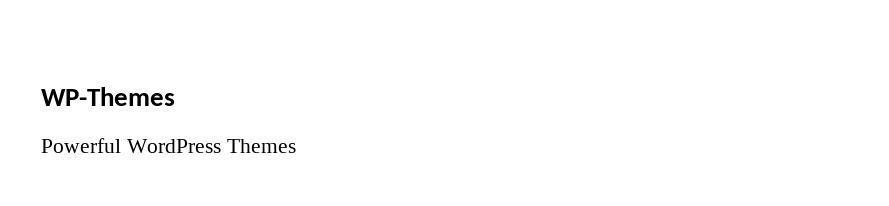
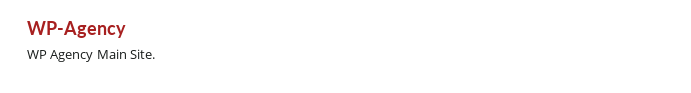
- WP-Themes
- Powerful WordPress Themes
+ WP-Agency
+ WP Agency Main Site.

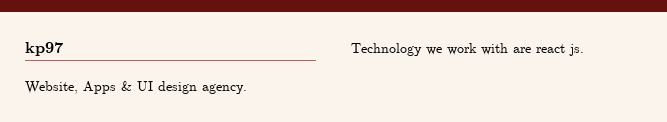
- WP-Agency
- WP Agency Main Site.
+ kp97
+ Website, Apps & UI design agency. Technology we work with are react js.

